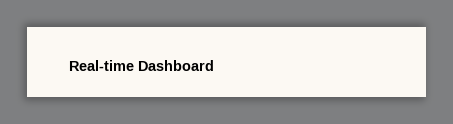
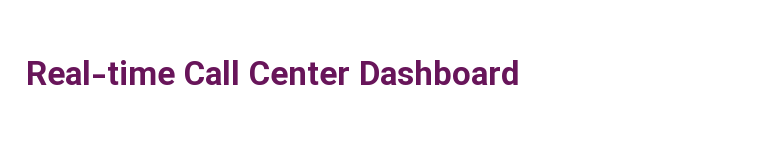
- Real-time Dashboard
+ Real-time Call Center Dashboard

